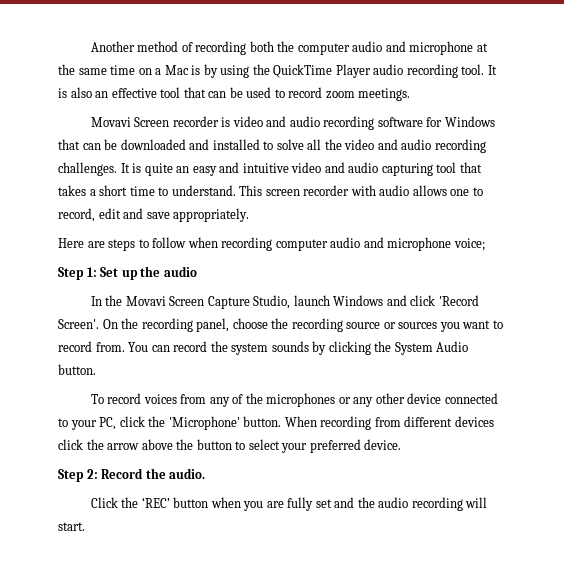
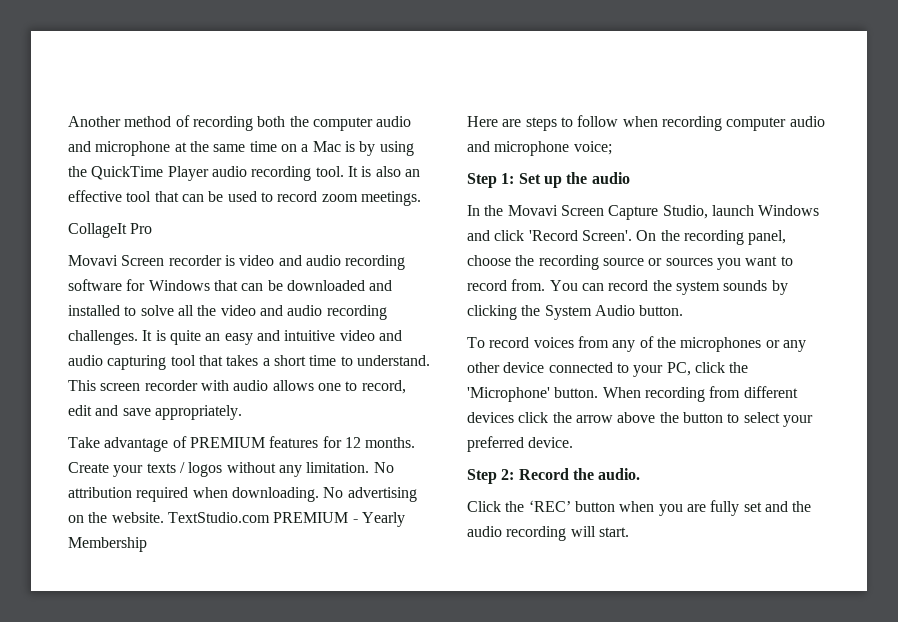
+ CollageIt Pro
+ Take advantage of PREMIUM features for 12 months. Create your texts / logos without any limitation. No attribution required when downloading. No advertising on the website. TextStudio.com PREMIUM - Yearly Membership

